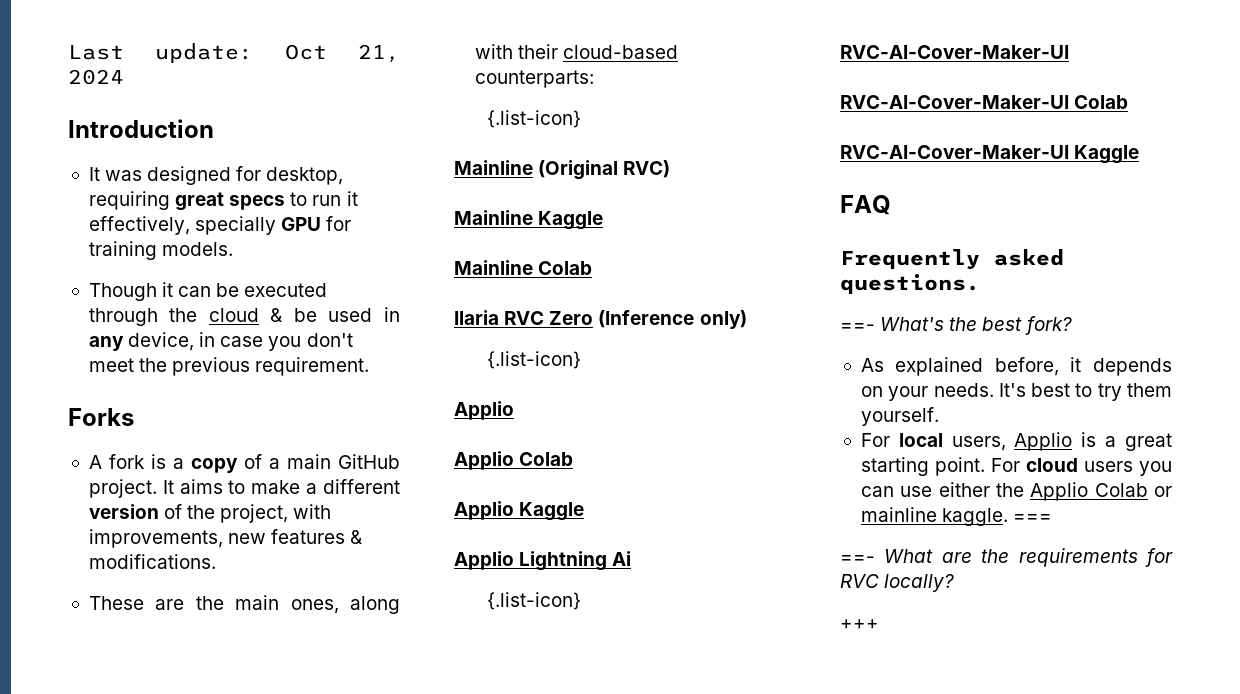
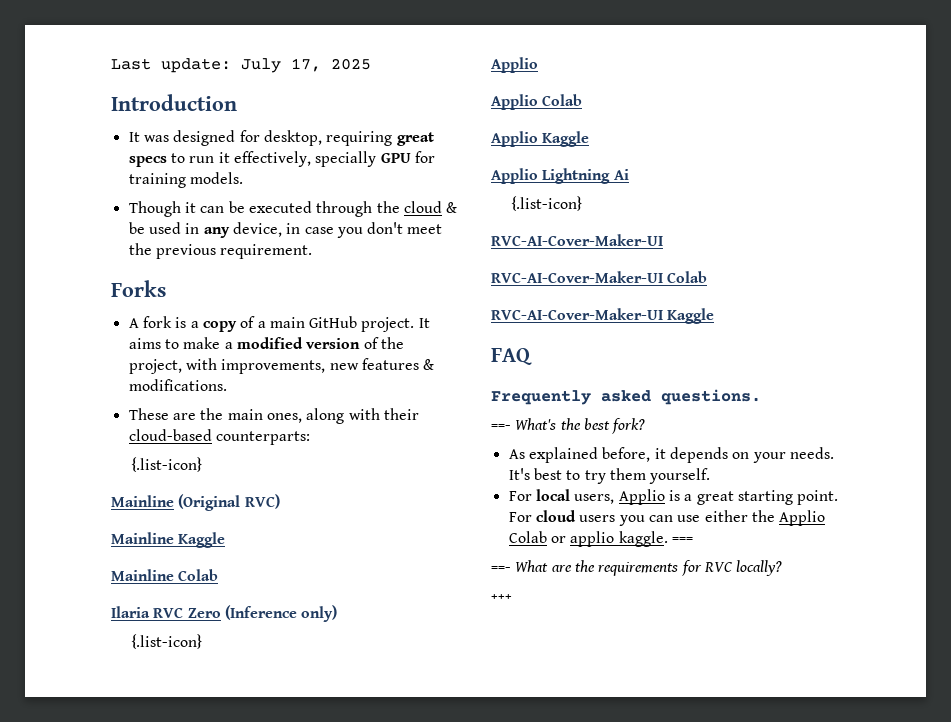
- Last update: Oct 21, 2024
+ Last update: July 17, 2025
- It aims to make a different version of the project, with improvements, new features & modifications.
+ It aims to make a modified version of the project, with improvements, new features & modifications.
- For cloud users you can use either the Applio Colab or mainline kaggle.
+ For cloud users you can use either the Applio Colab or applio kaggle.

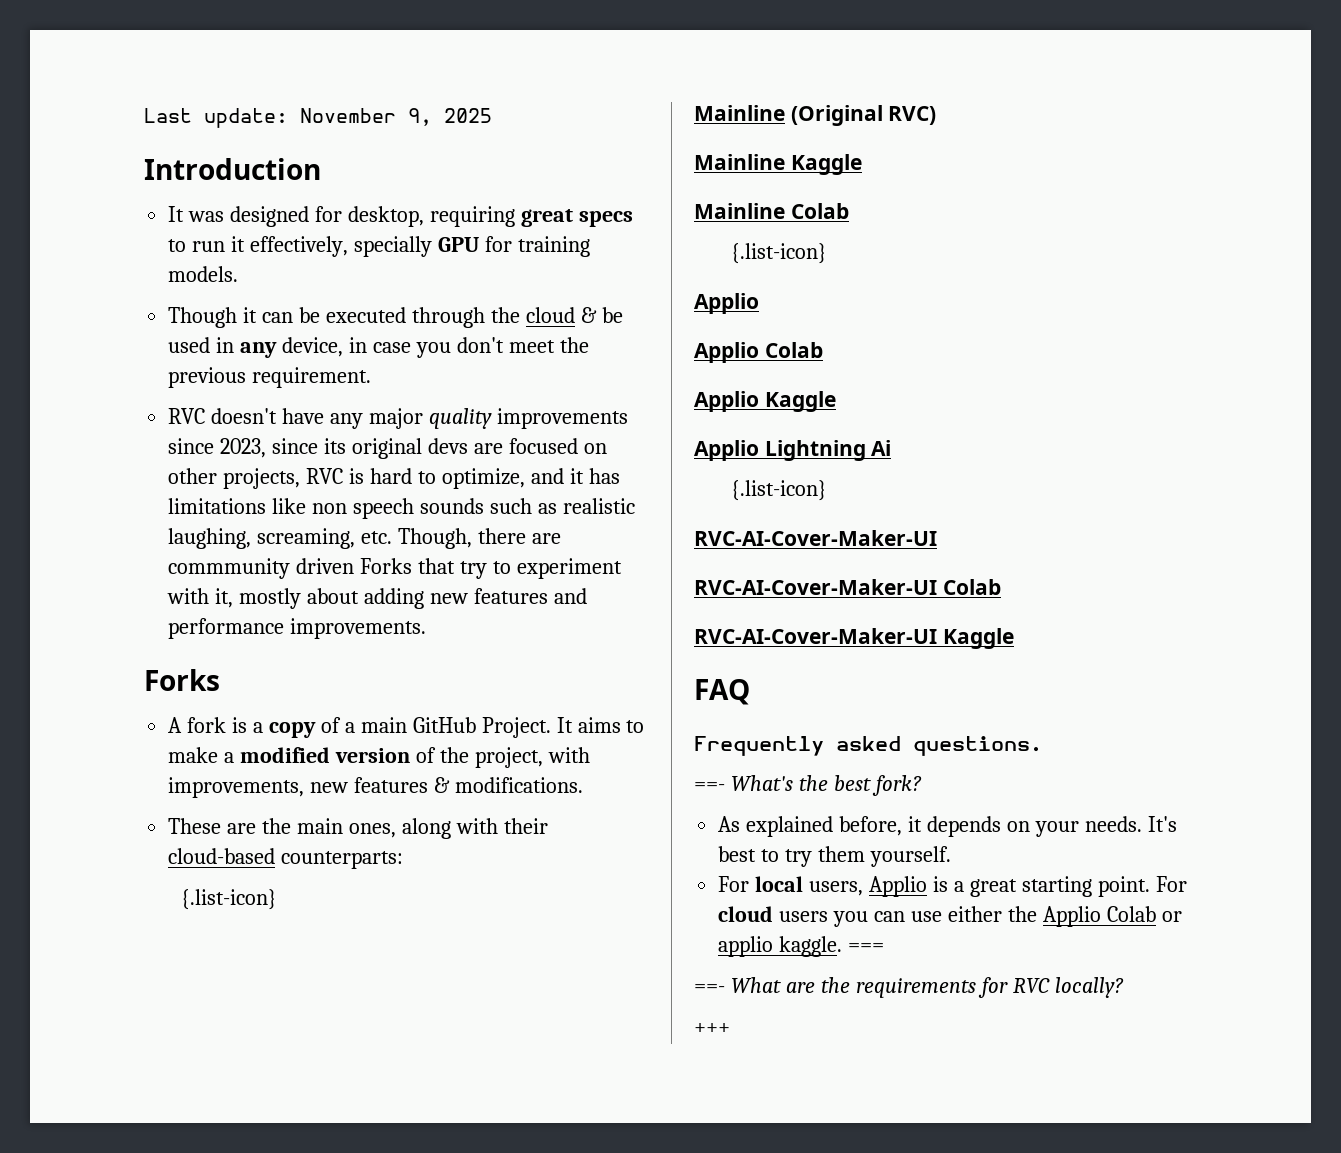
- Last update: July 17, 2025
+ Last update: November 9, 2025
+ RVC doesn't have any major quality improvements since 2023, since its original devs are focused on other projects, RVC is hard to optimize, and it has limitations like non speech sounds such as realistic laughing, screaming, etc. Though, there are commmunity driven Forks that try to experiment with it, mostly about adding new features and performance improvements.
- A fork is a copy of a main GitHub project.
+ A fork is a copy of a main GitHub Project.
- Ilaria RVC Zero (Inference only)

